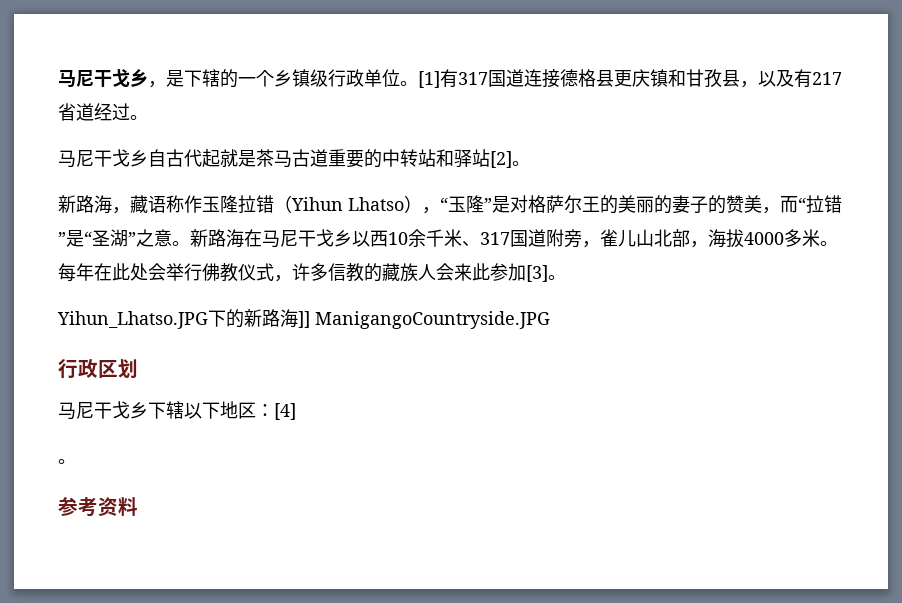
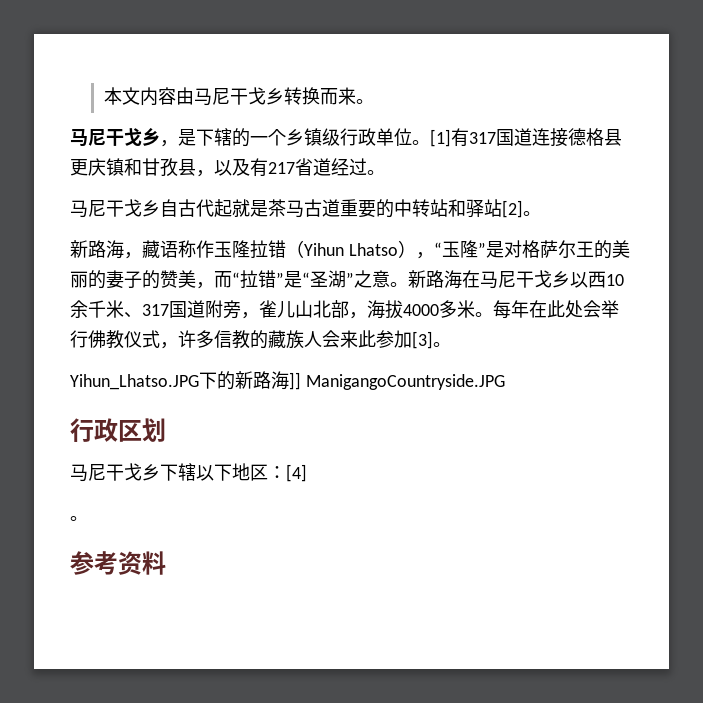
+ 本文内容由马尼干戈乡转换而来。

